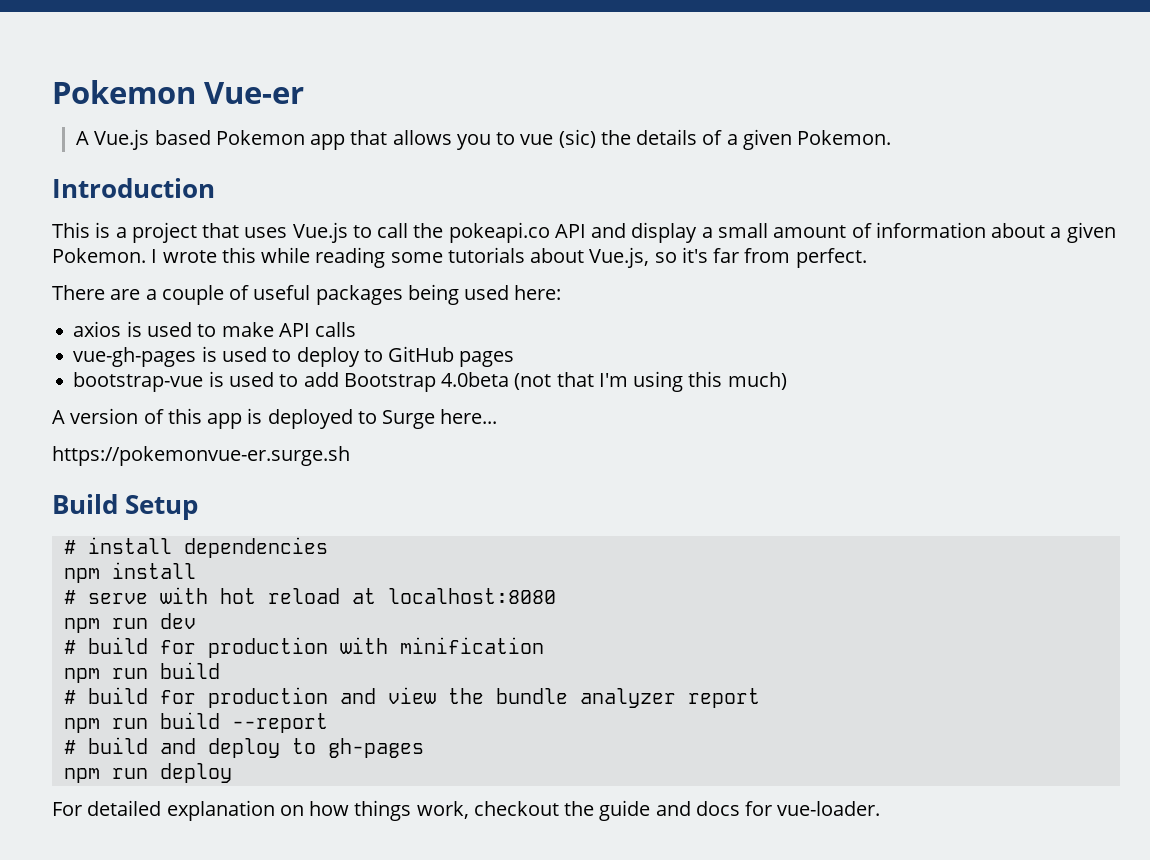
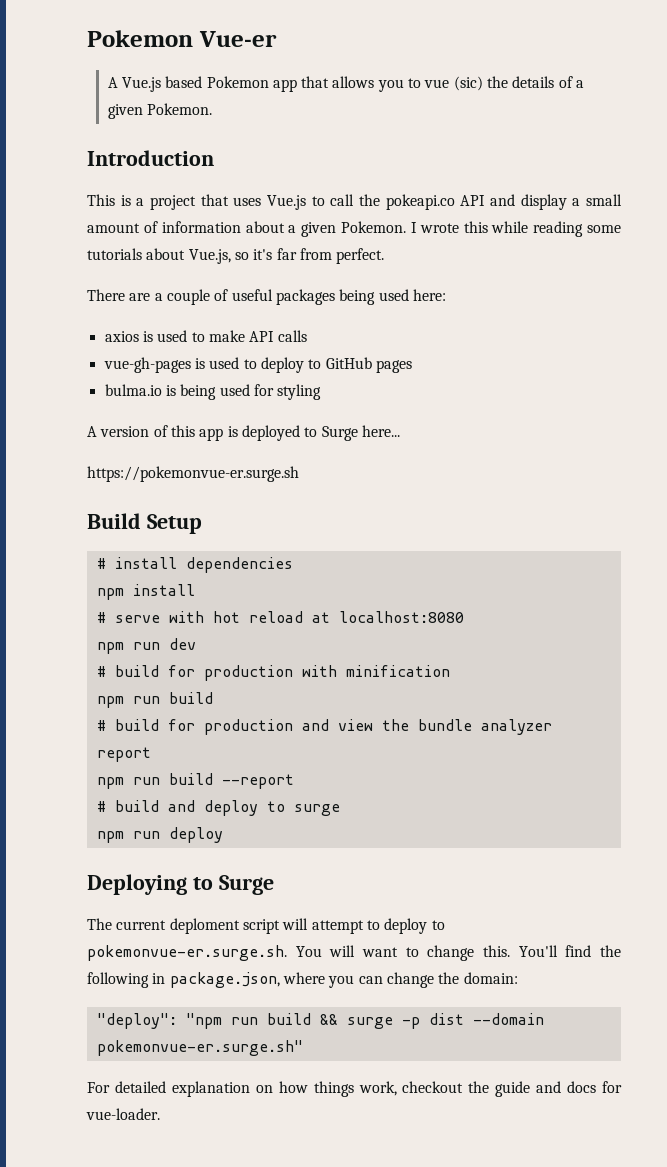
- bootstrap-vue is used to add Bootstrap 4.0beta (not that I'm using this much)
+ bulma.io is being used for styling
- # build and deploy to gh-pages
+ # build and deploy to surge
+ Deploying to Surge
+ The current deploment script will attempt to deploy to pokemonvue-er.surge.sh. You will want to change this. You'll find the following in package.json, where you can change the domain:
+ "deploy": "npm run build && surge -p dist --domain pokemonvue-er.surge.sh"

